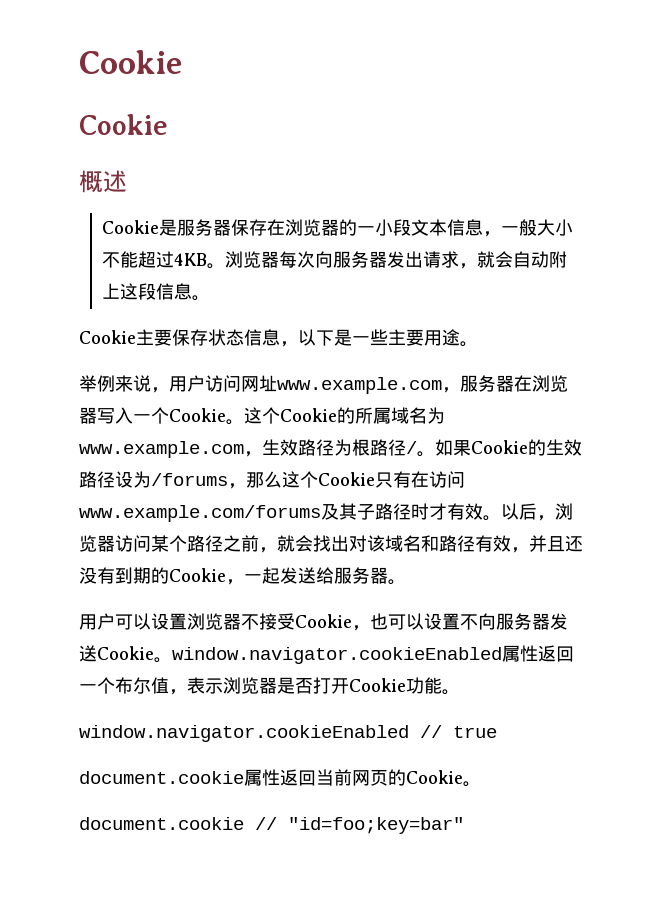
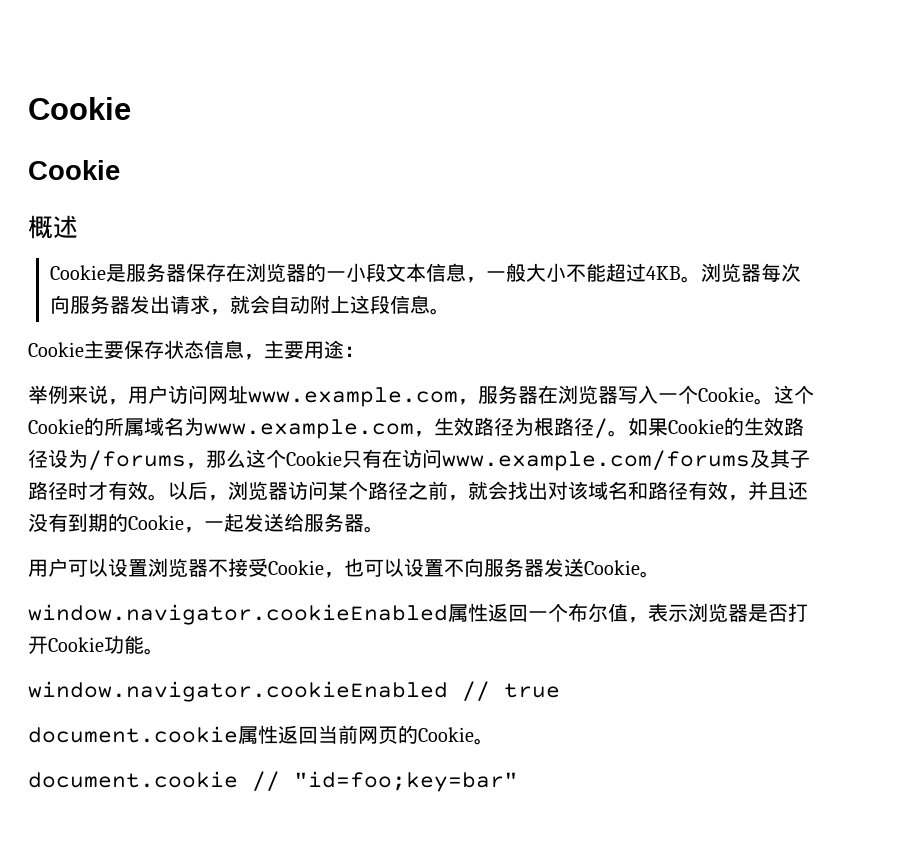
- Cookie主要保存状态信息，以下是一些主要用途。
+ Cookie主要保存状态信息，主要用途：
- 用户可以设置浏览器不接受Cookie，也可以设置不向服务器发送Cookie。window.navigator.cookieEnabled属性返回一个布尔值，表示浏览器是否打开Cookie功能。
+ 用户可以设置浏览器不接受Cookie，也可以设置不向服务器发送Cookie。
+ window.navigator.cookieEnabled属性返回一个布尔值，表示浏览器是否打开Cookie功能。

